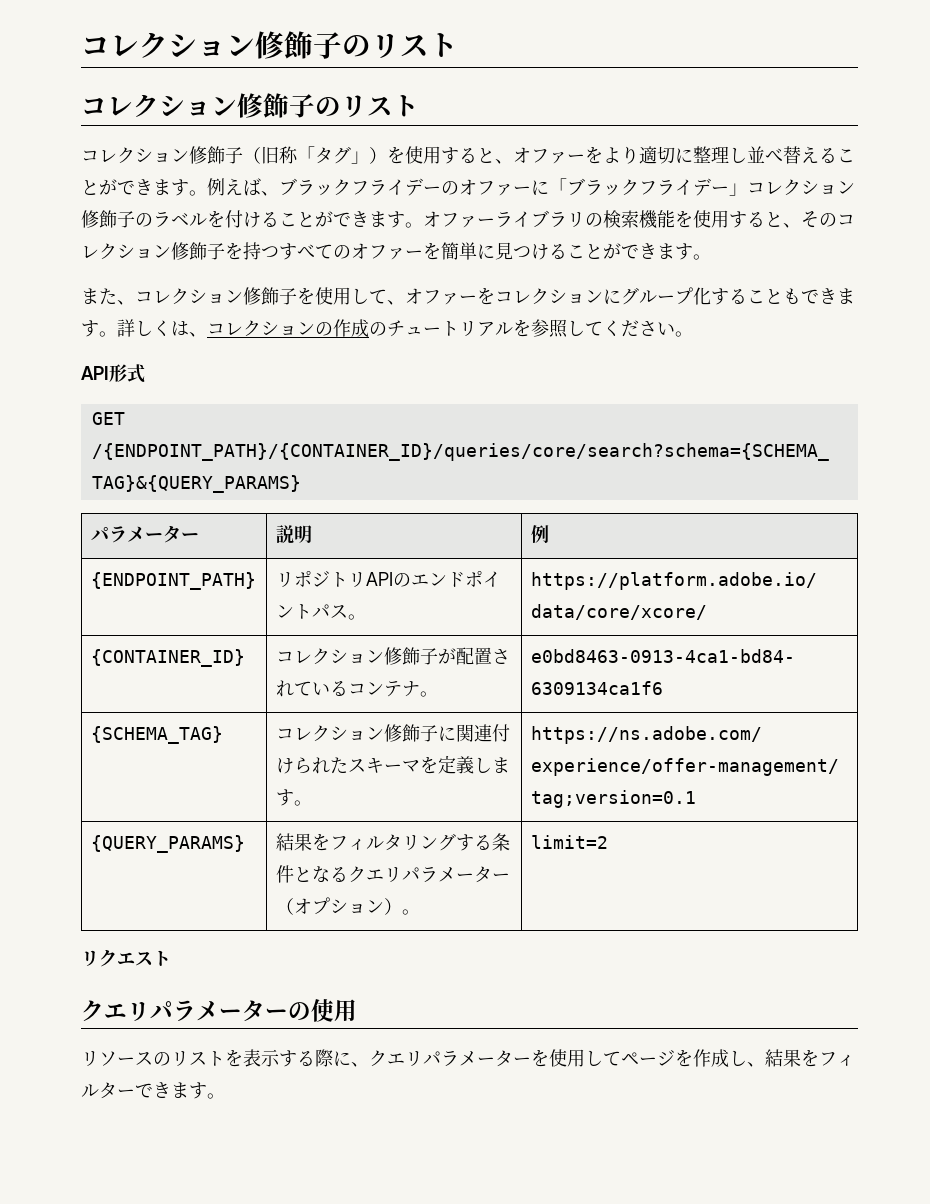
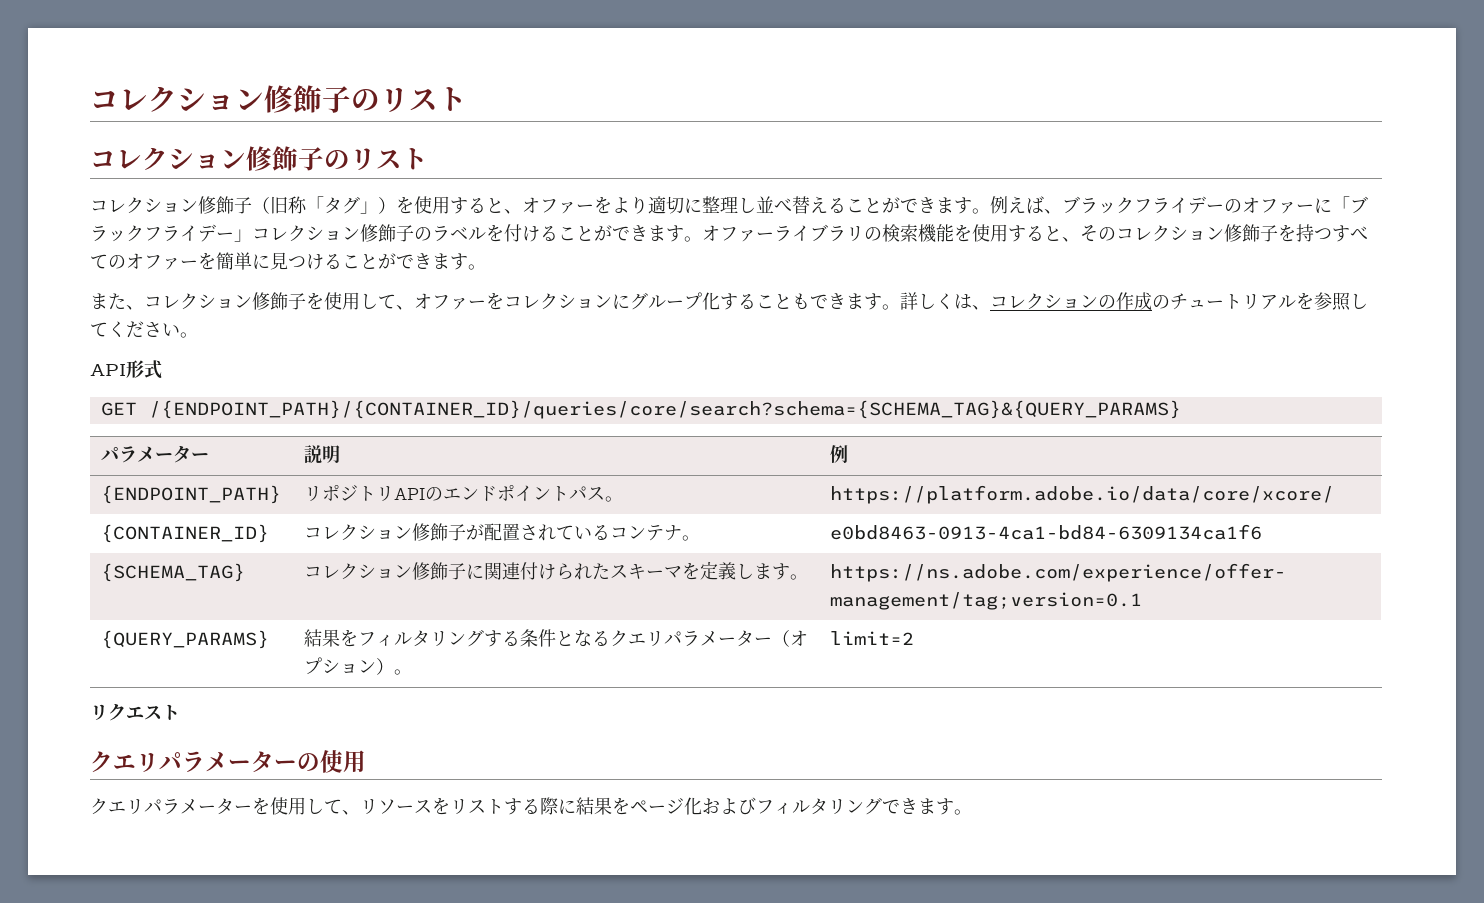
- リソースのリストを表示する際に、クエリパラメーターを使用してページを作成し、結果をフィルターできます。
+ クエリパラメーターを使用して、リソースをリストする際に結果をページ化およびフィルタリングできます。

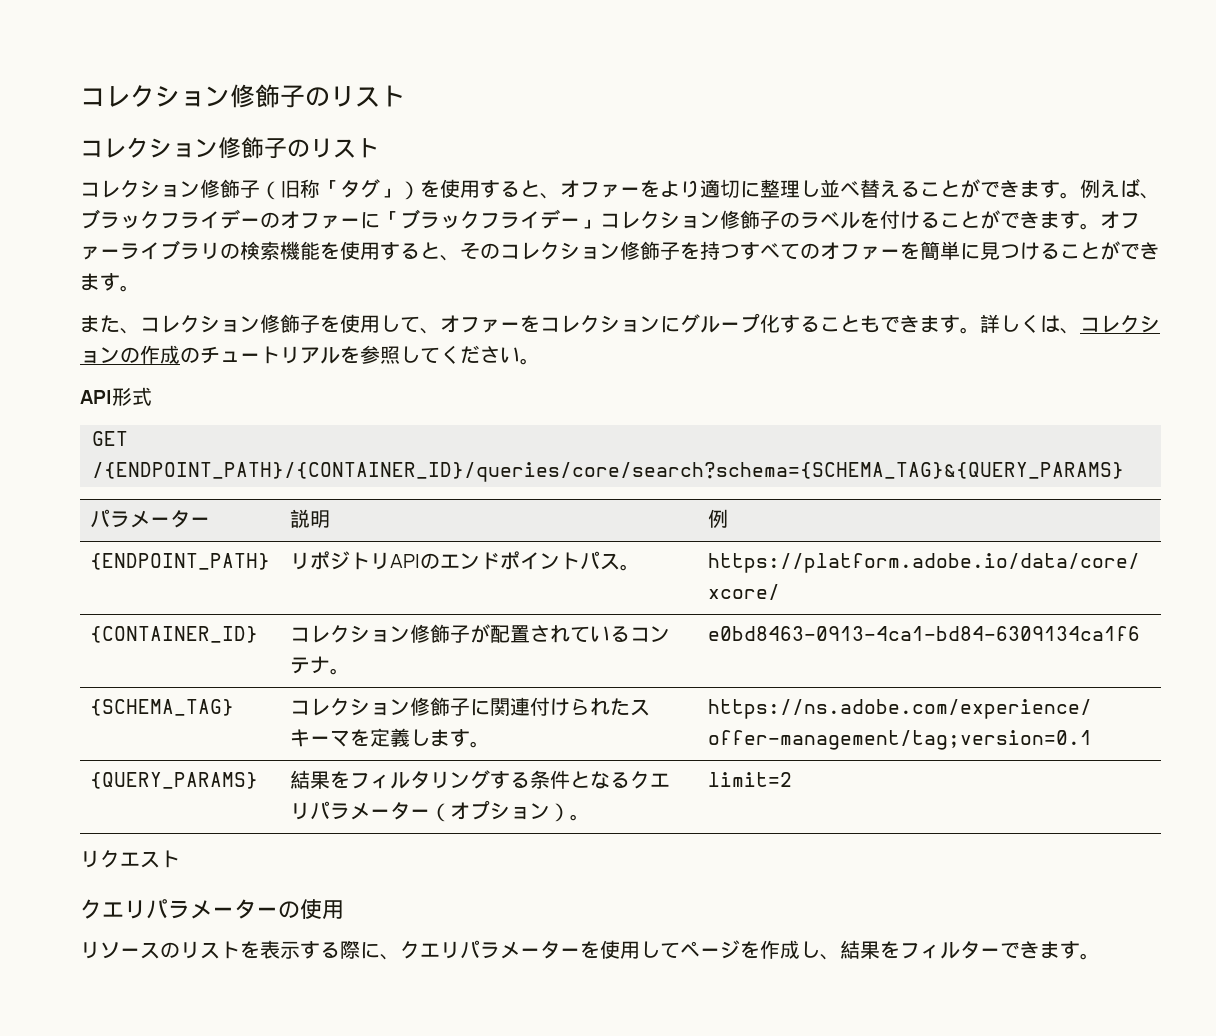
- クエリパラメーターを使用して、リソースをリストする際に結果をページ化およびフィルタリングできます。
+ リソースのリストを表示する際に、クエリパラメーターを使用してページを作成し、結果をフィルターできます。

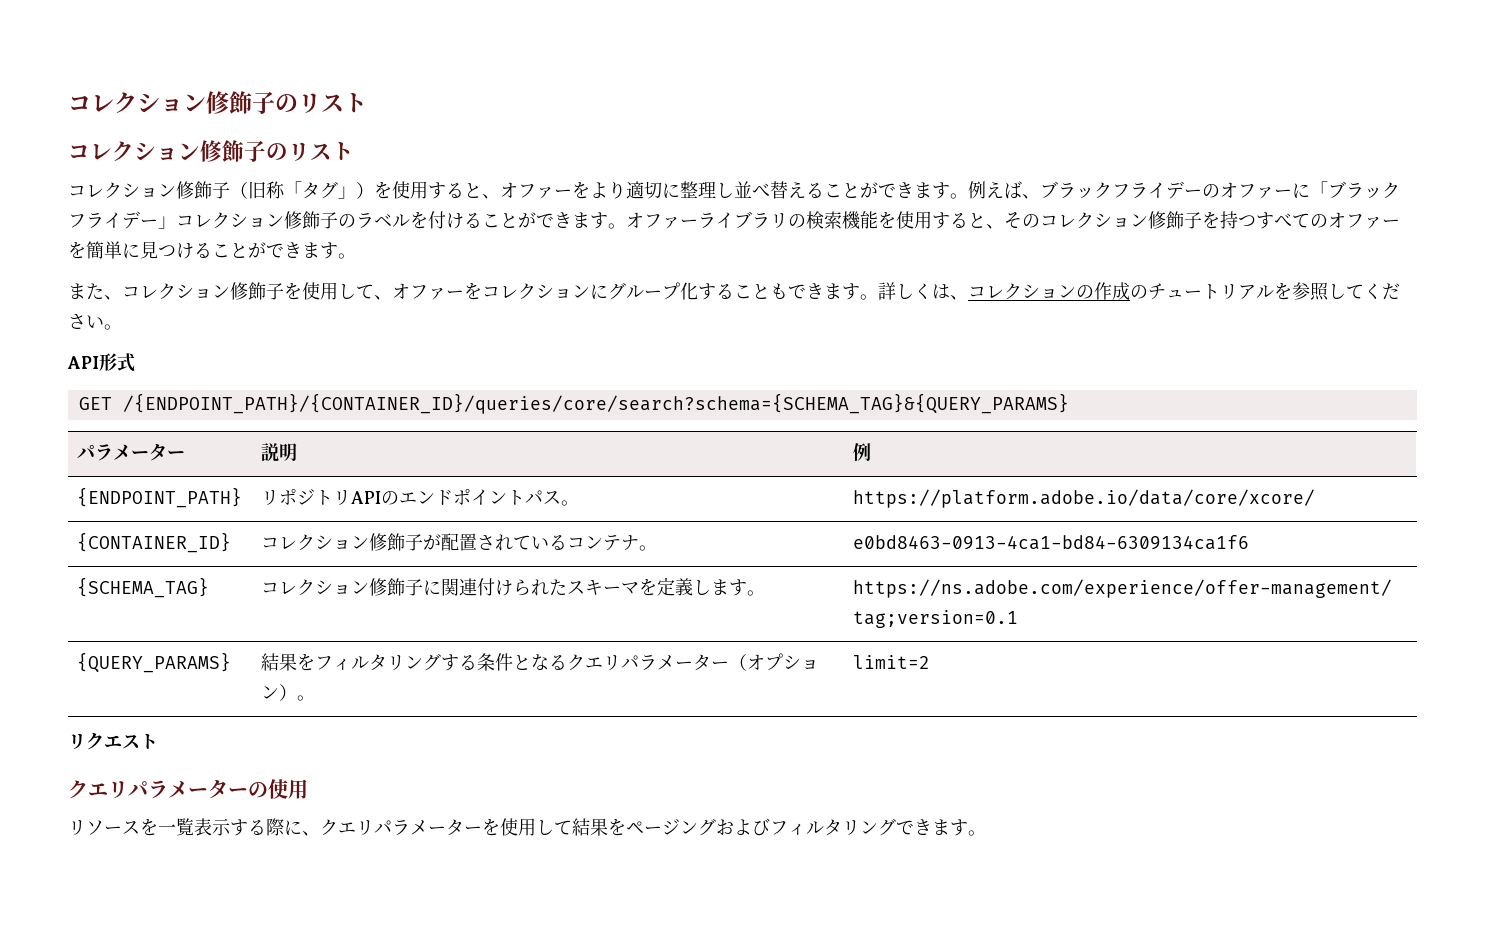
- リソースのリストを表示する際に、クエリパラメーターを使用してページを作成し、結果をフィルターできます。
+ リソースを一覧表示する際に、クエリパラメーターを使用して結果をページングおよびフィルタリングできます。

